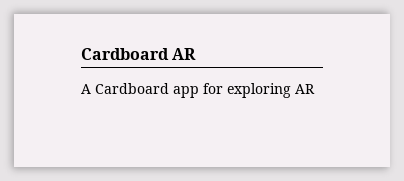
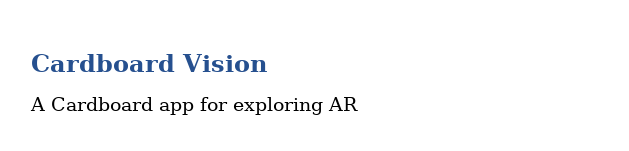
- Cardboard AR
+ Cardboard Vision

